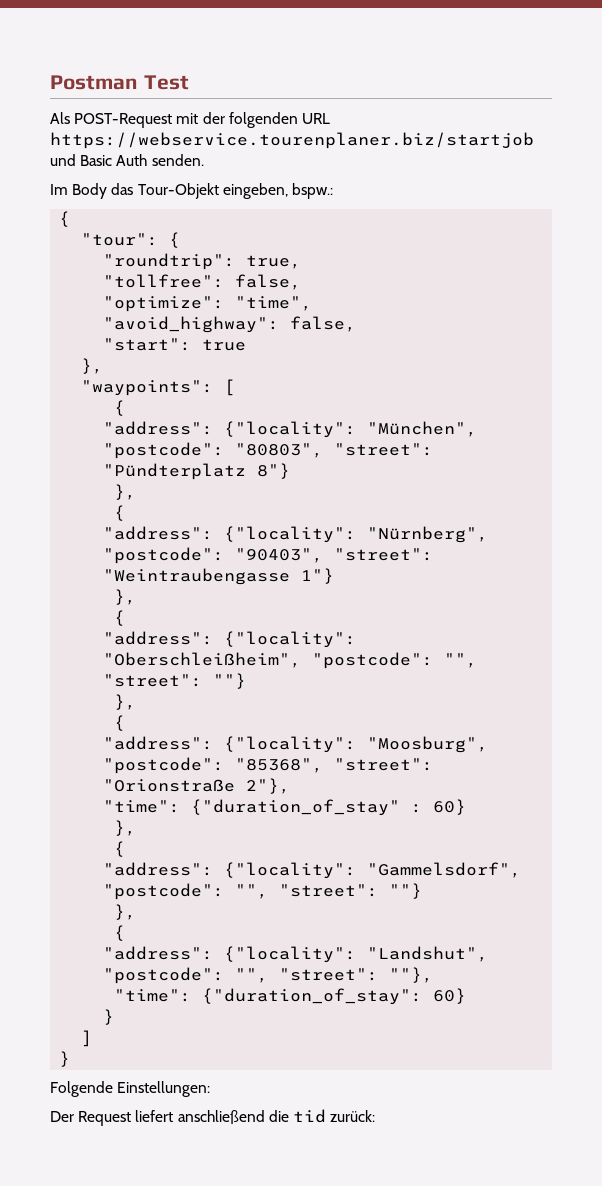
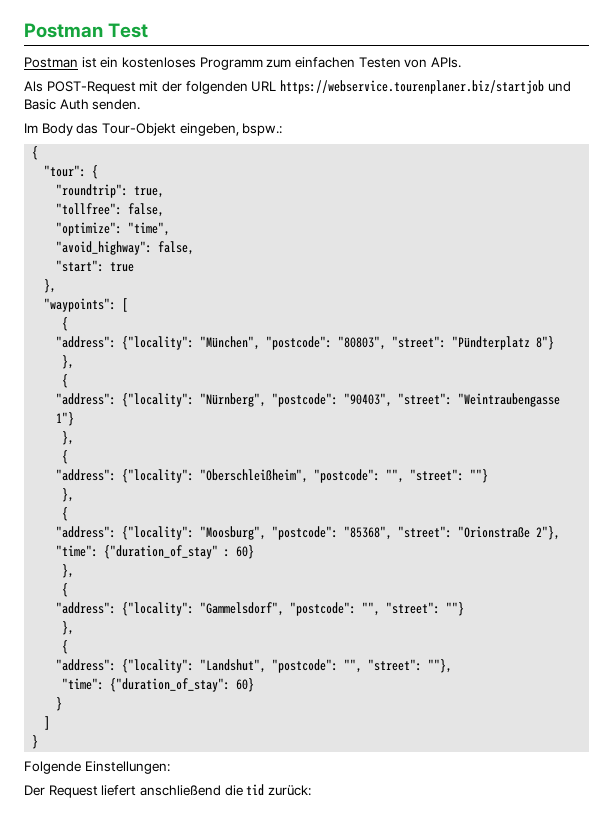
+ Postman ist ein kostenloses Programm zum einfachen Testen von APIs.

